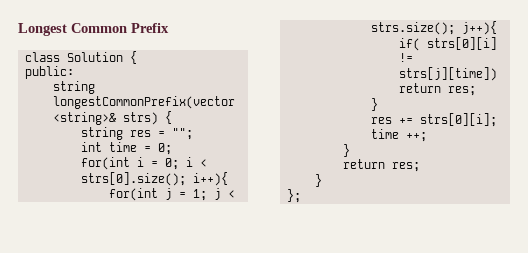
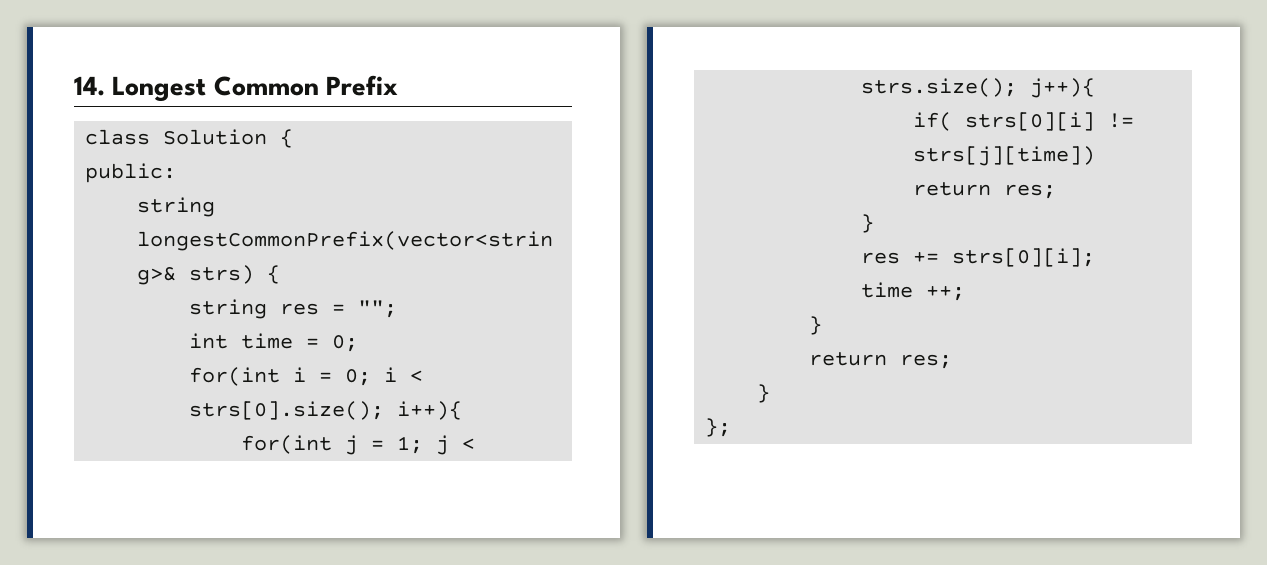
- Longest Common Prefix
+ 14. Longest Common Prefix

